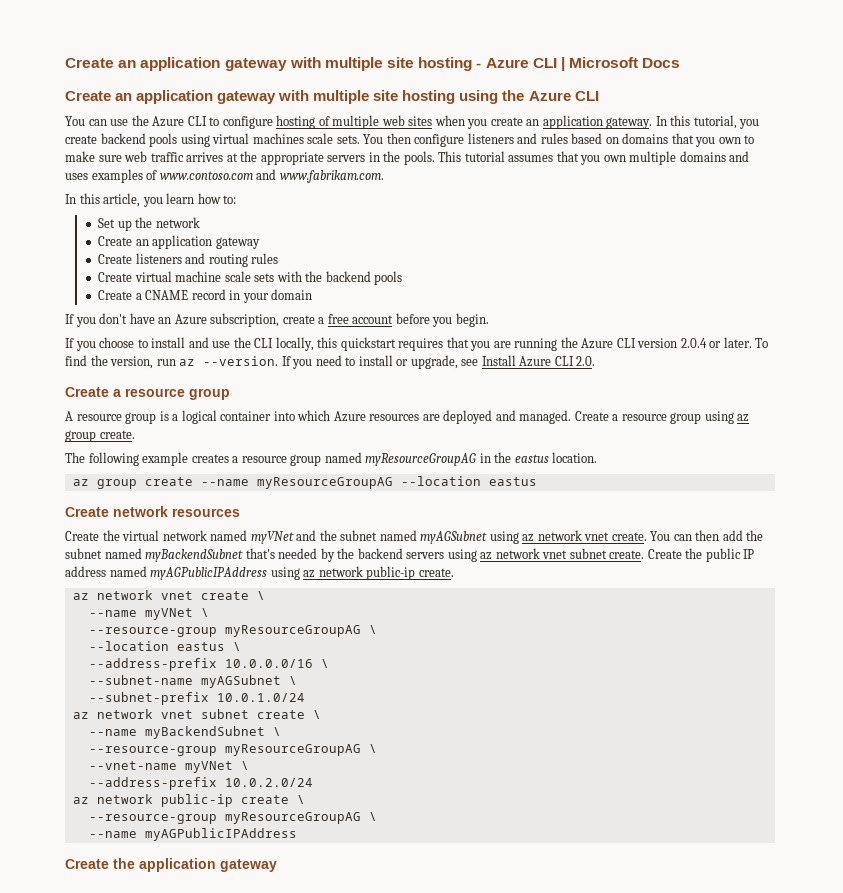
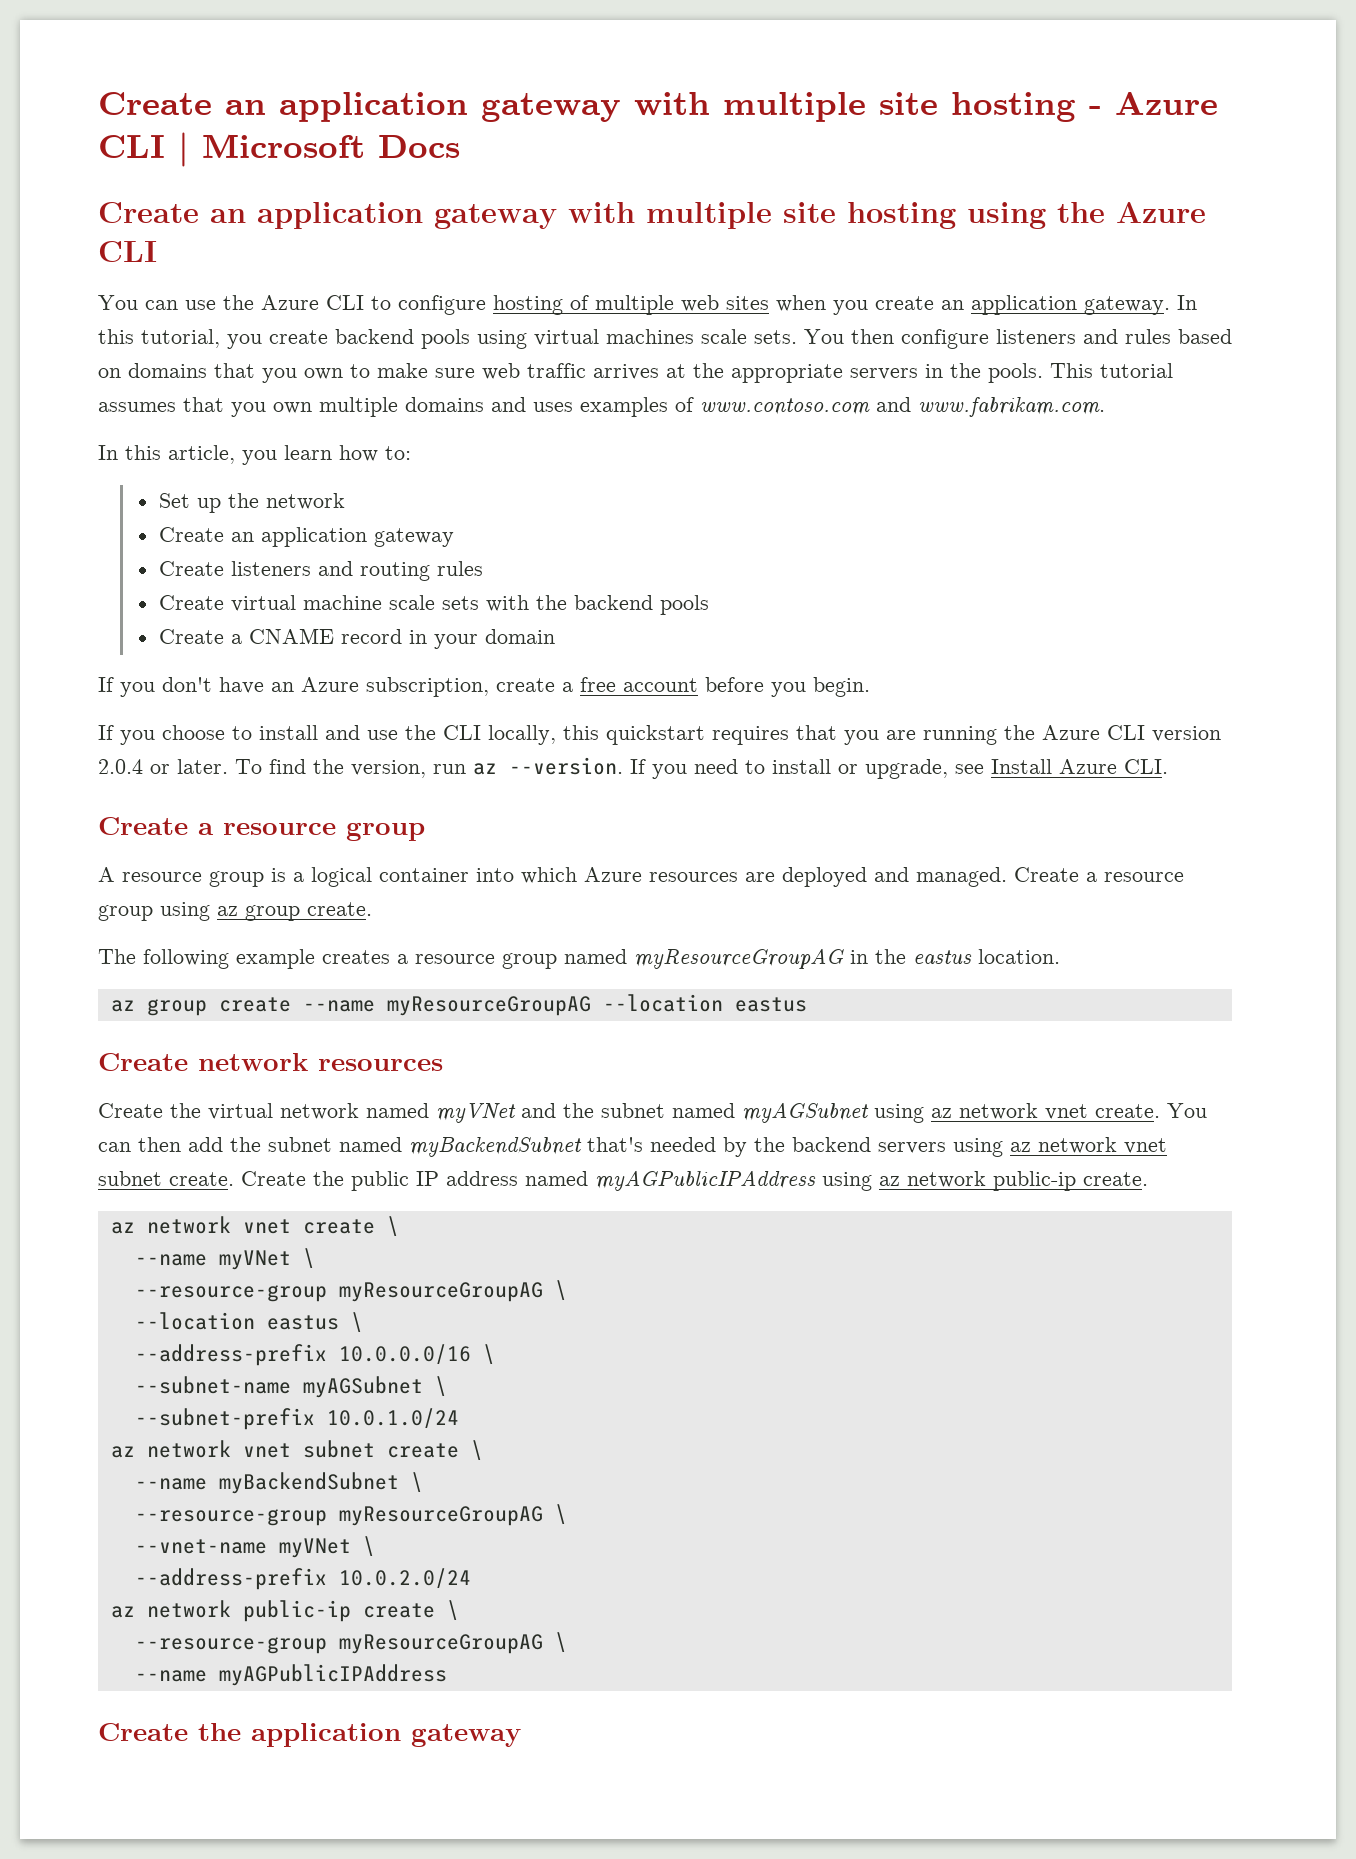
- If you need to install or upgrade, see Install Azure CLI 2.0.
+ If you need to install or upgrade, see Install Azure CLI.

